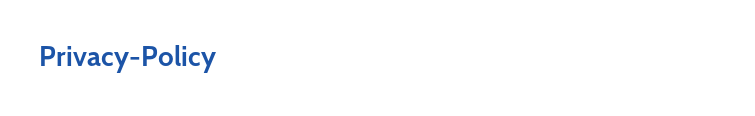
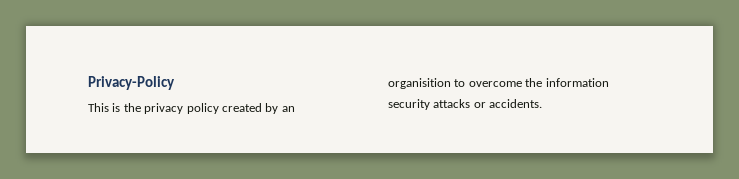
+ This is the privacy policy created by an organisition to overcome the information security attacks or accidents.

